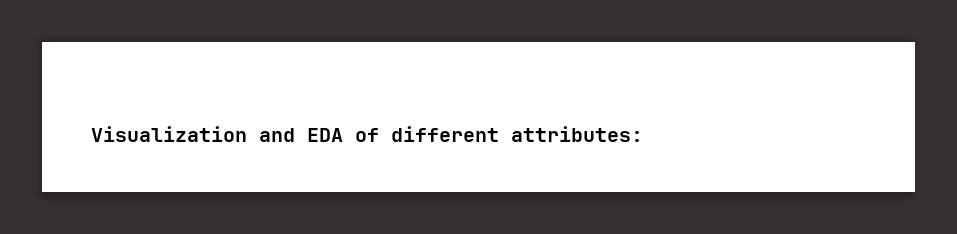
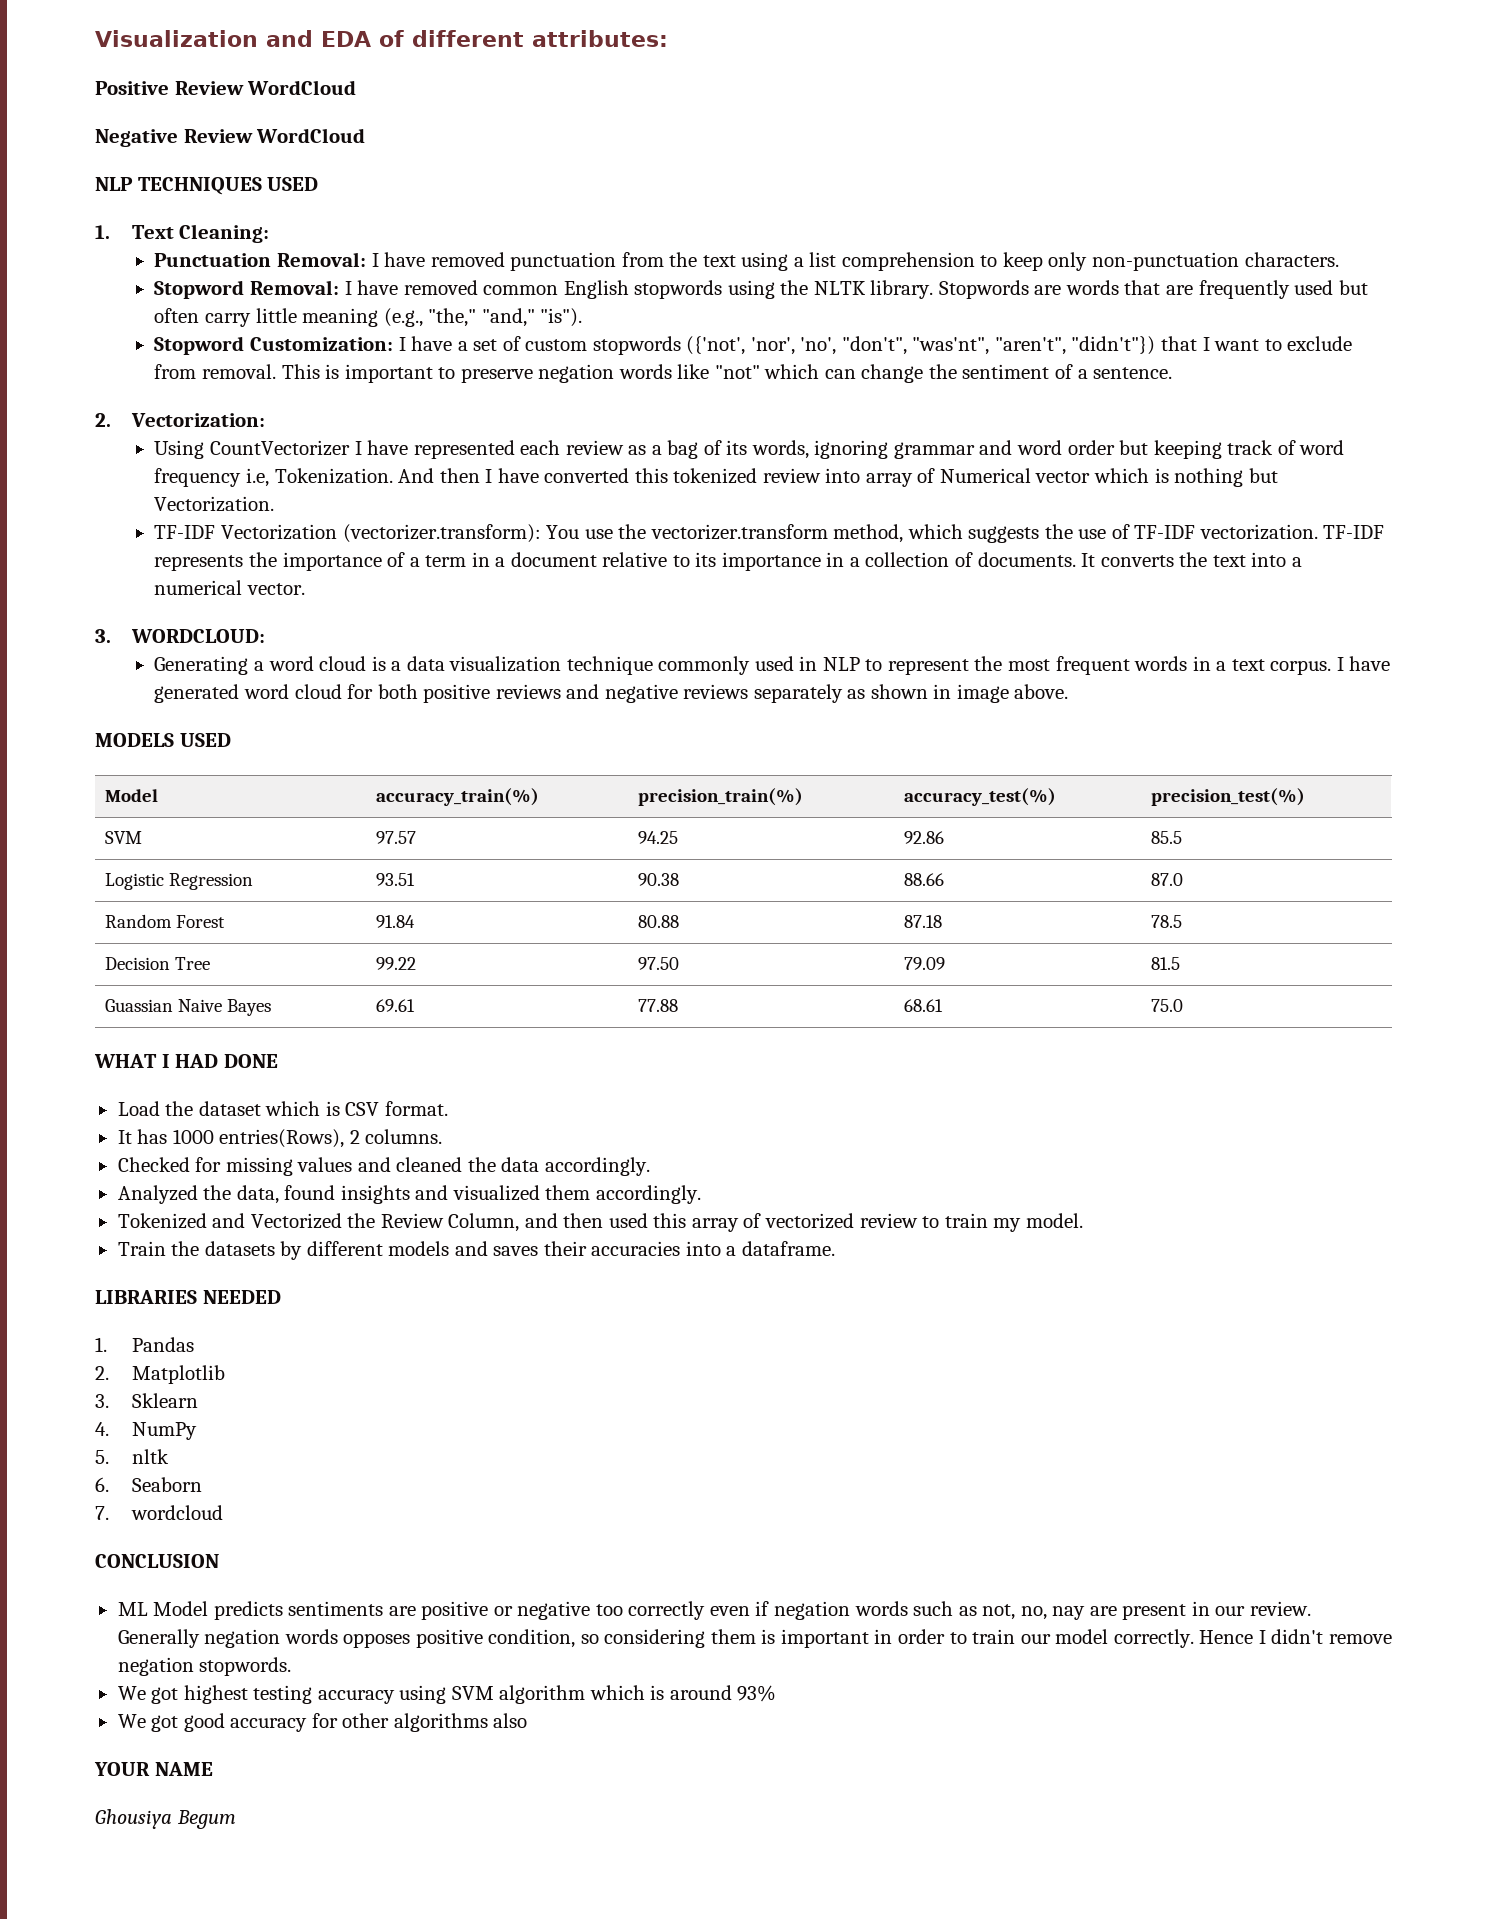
+ Positive Review WordCloud
+ Negative Review WordCloud
+ NLP TECHNIQUES USED
+ 1. Text Cleaning:
+ Punctuation Removal: I have removed punctuation from the text using a list comprehension to keep only non-punctuation characters.
+ Stopword Removal: I have removed common English stopwords using the NLTK library. Stopwords are words that are frequently used but often carry little meaning (e.g., "the," "and," "is").
+ Stopword Customization: I have a set of custom stopwords ({'not', 'nor', 'no', "don't", "was'nt", "aren't", "didn't"}) that I want to exclude from removal. This is important to preserve negation words like "not" which can change the sentiment of a sentence.
+ 2. Vectorization:
+ Using CountVectorizer I have represented each review as a bag of its words, ignoring grammar and word order but keeping track of word frequency i.e, Tokenization. And then I have converted this tokenized review into array of Numerical vector which is nothing but Vectorization.
+ TF-IDF Vectorization (vectorizer.transform): You use the vectorizer.transform method, which suggests the use of TF-IDF vectorization. TF-IDF represents the importance of a term in a document relative to its importance in a collection of documents. It converts the text into a numerical vector.
+ 3. WORDCLOUD:
+ Generating a word cloud is a data visualization technique commonly used in NLP to represent the most frequent words in a text corpus. I have generated word cloud for both positive reviews and negative reviews separately as shown in image above.
+ MODELS USED
+ Model | accuracy_train(%) | precision_train(%) | accuracy_test(%) | precision_test(%)
+ SVM | 97.57 | 94.25 | 92.86 | 85.5
+ Logistic Regression | 93.51 | 90.38 | 88.66 | 87.0
+ Random Forest | 91.84 | 80.88 | 87.18 | 78.5
+ Decision Tree | 99.22 | 97.50 | 79.09 | 81.5
+ Guassian Naive Bayes | 69.61 | 77.88 | 68.61 | 75.0
+ WHAT I HAD DONE
+ Load the dataset which is CSV format.
+ It has 1000 entries(Rows), 2 columns.
+ Checked for missing values and cleaned the data accordingly.
+ Analyzed the data, found insights and visualized them accordingly.
+ Tokenized and Vectorized the Review Column, and then used this array of vectorized review to train my model.
+ Train the datasets by different models and saves their accuracies into a dataframe.
+ LIBRARIES NEEDED
+ 1. Pandas
+ 2. Matplotlib
+ 3. Sklearn
+ 4. NumPy
+ 5. nltk
+ 6. Seaborn
+ 7. wordcloud
+ CONCLUSION
+ ML Model predicts sentiments are positive or negative too correctly even if negation words such as not, no, nay are present in our review. Generally negation words opposes positive condition, so considering them is important in order to train our model correctly. Hence I didn't remove negation stopwords.
+ We got highest testing accuracy using SVM algorithm which is around 93%
+ We got good accuracy for other algorithms also
+ YOUR NAME
+ Ghousiya Begum

